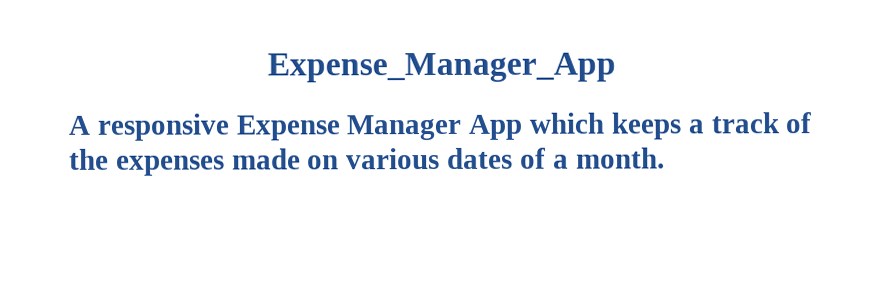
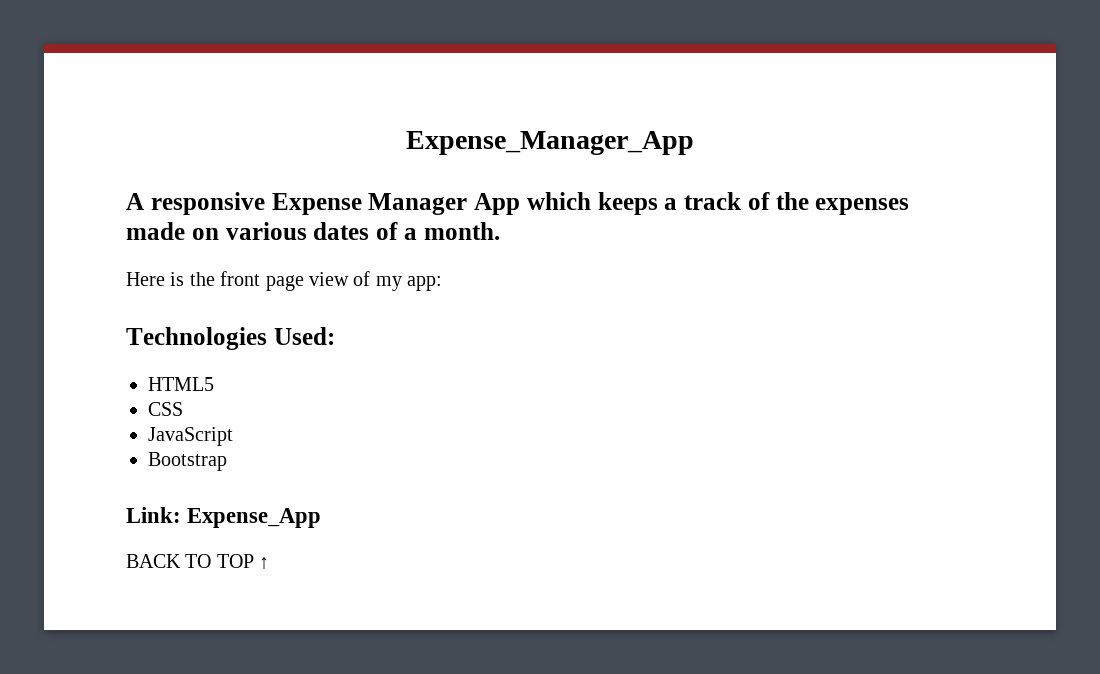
+ Here is the front page view of my app:
+ Technologies Used:
+ HTML5
+ CSS
+ JavaScript
+ Bootstrap
+ Link: Expense_App
+ BACK TO TOP ↑

